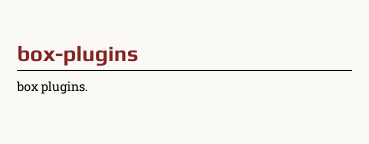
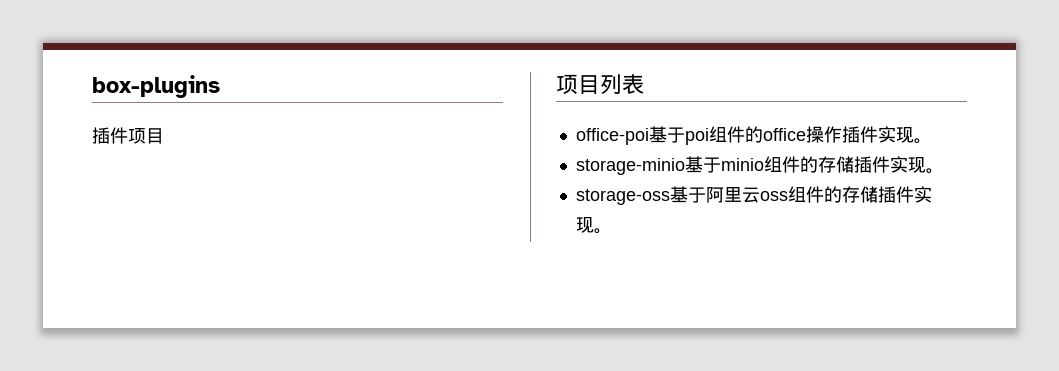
- box plugins.
+ 插件项目
+ 项目列表
+ office-poi基于poi组件的office操作插件实现。
+ storage-minio基于minio组件的存储插件实现。
+ storage-oss基于阿里云oss组件的存储插件实现。

